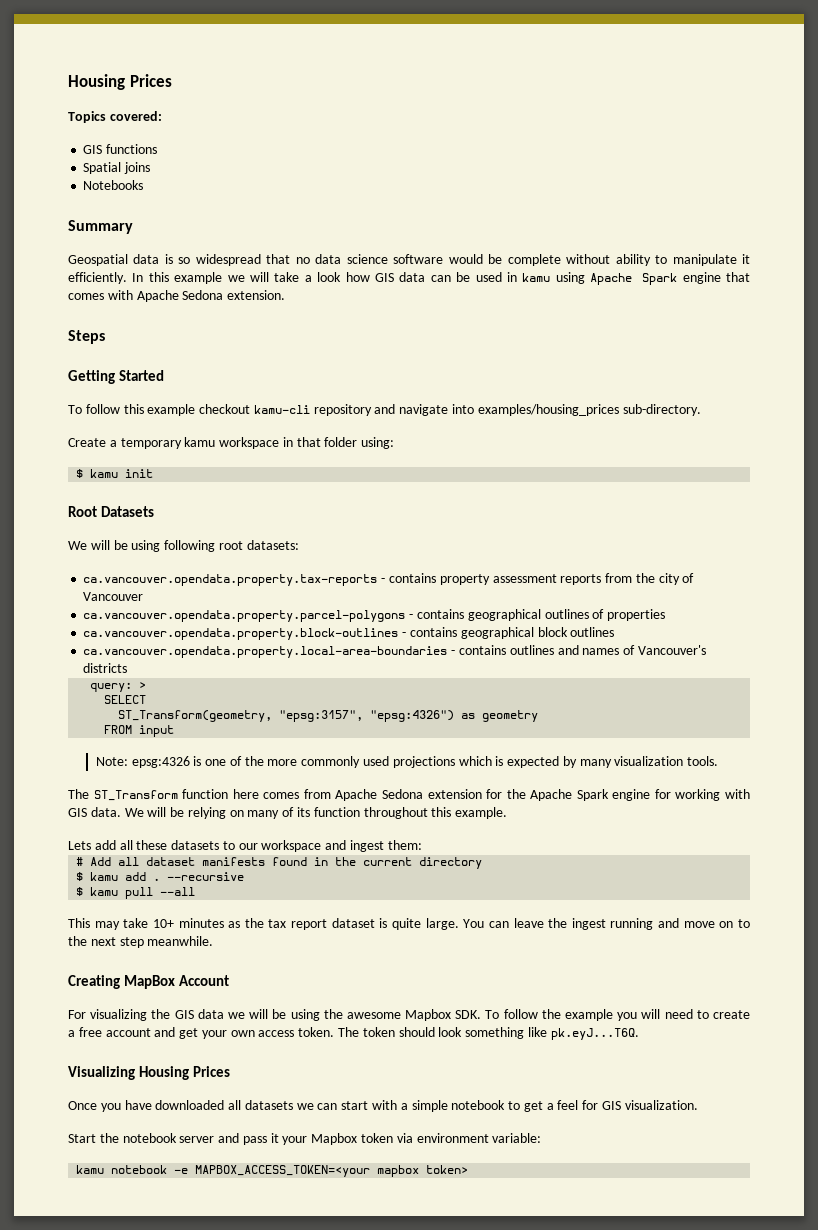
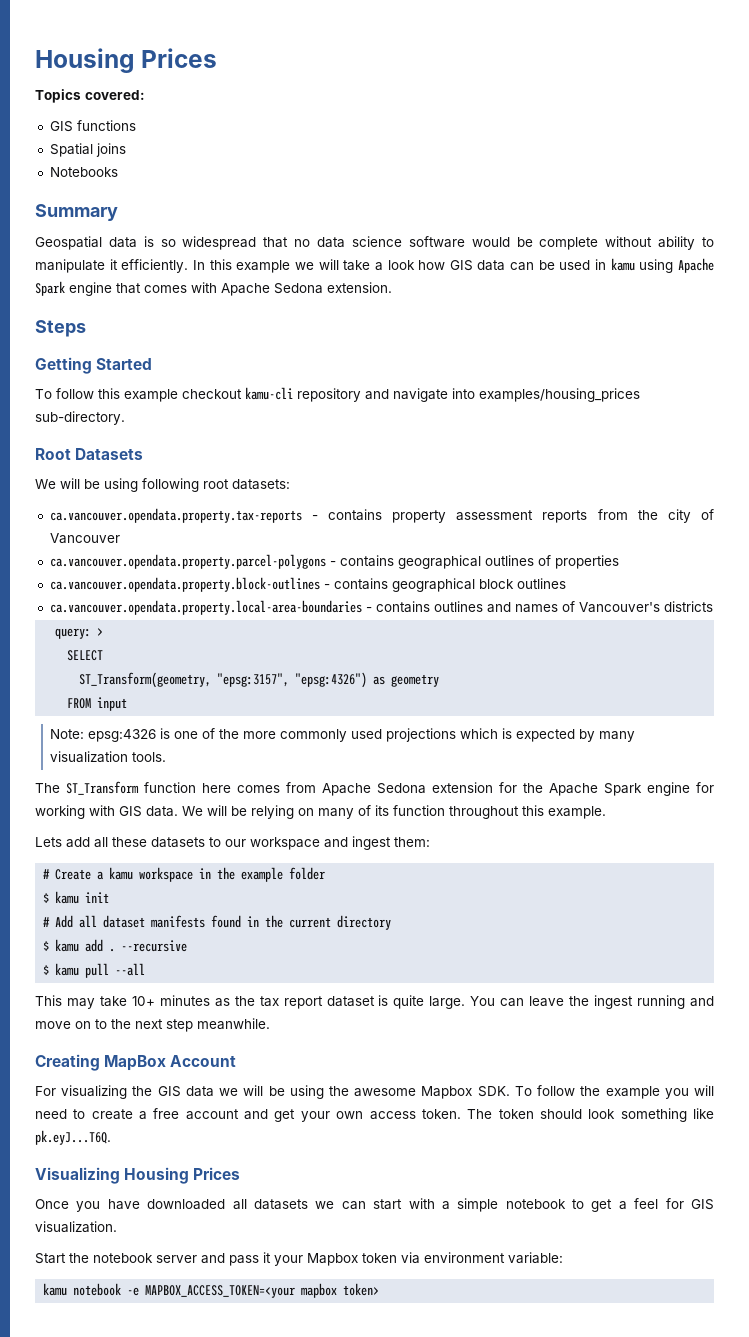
- Create a temporary kamu workspace in that folder using:
- $ kamu init
+ # Create a kamu workspace in the example folder
+ $ kamu init

